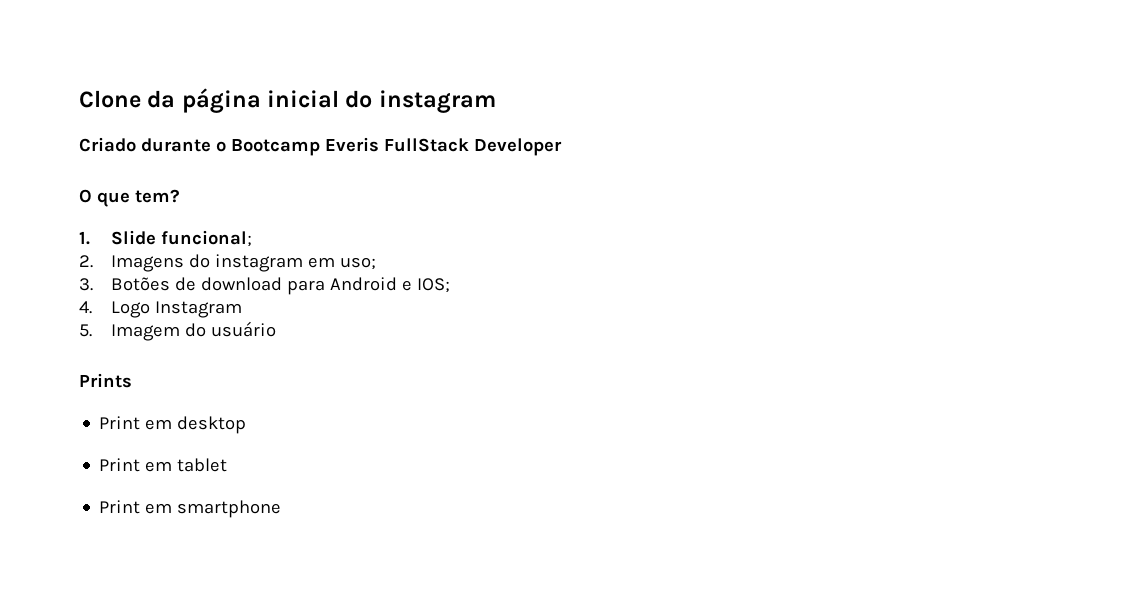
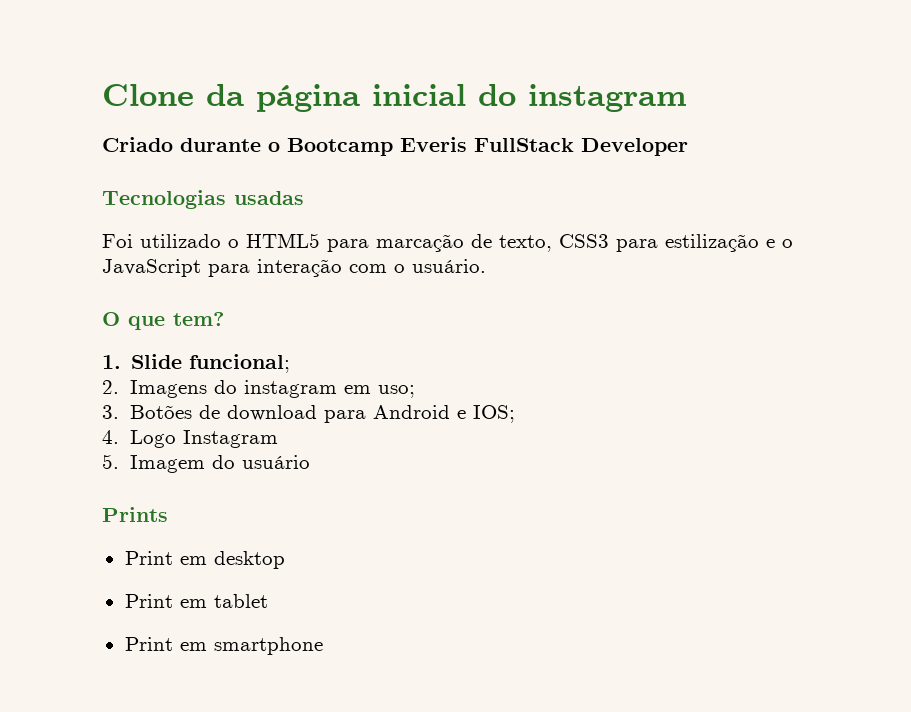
+ Tecnologias usadas
+ Foi utilizado o HTML5 para marcação de texto, CSS3 para estilização e o JavaScript para interação com o usuário.

